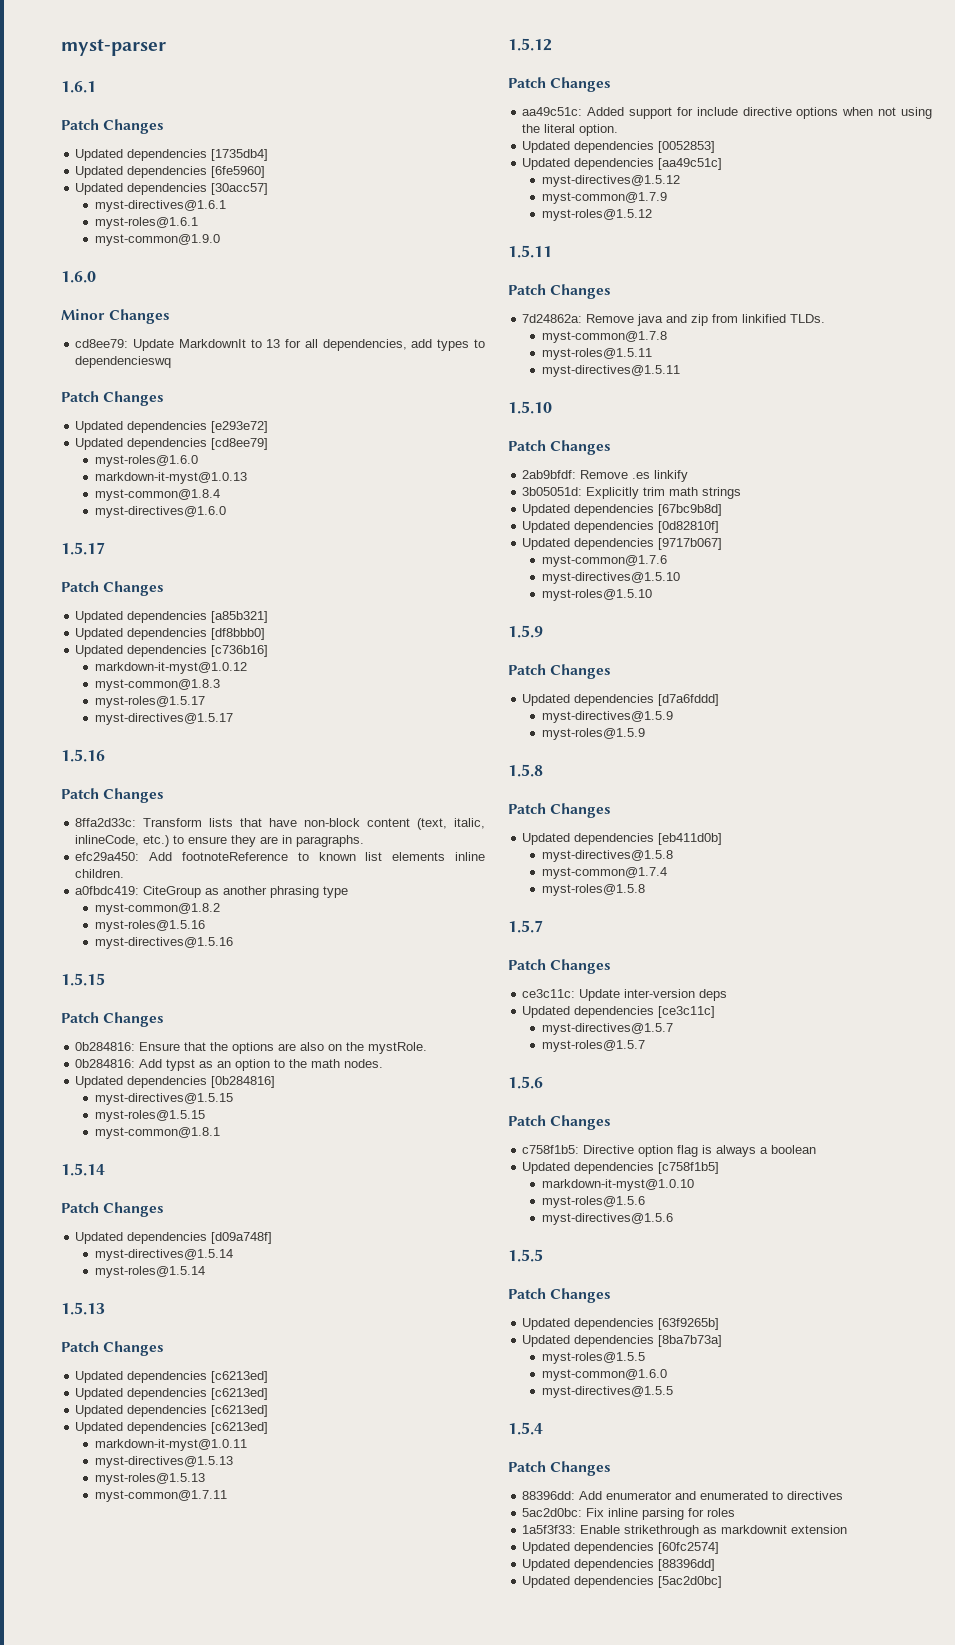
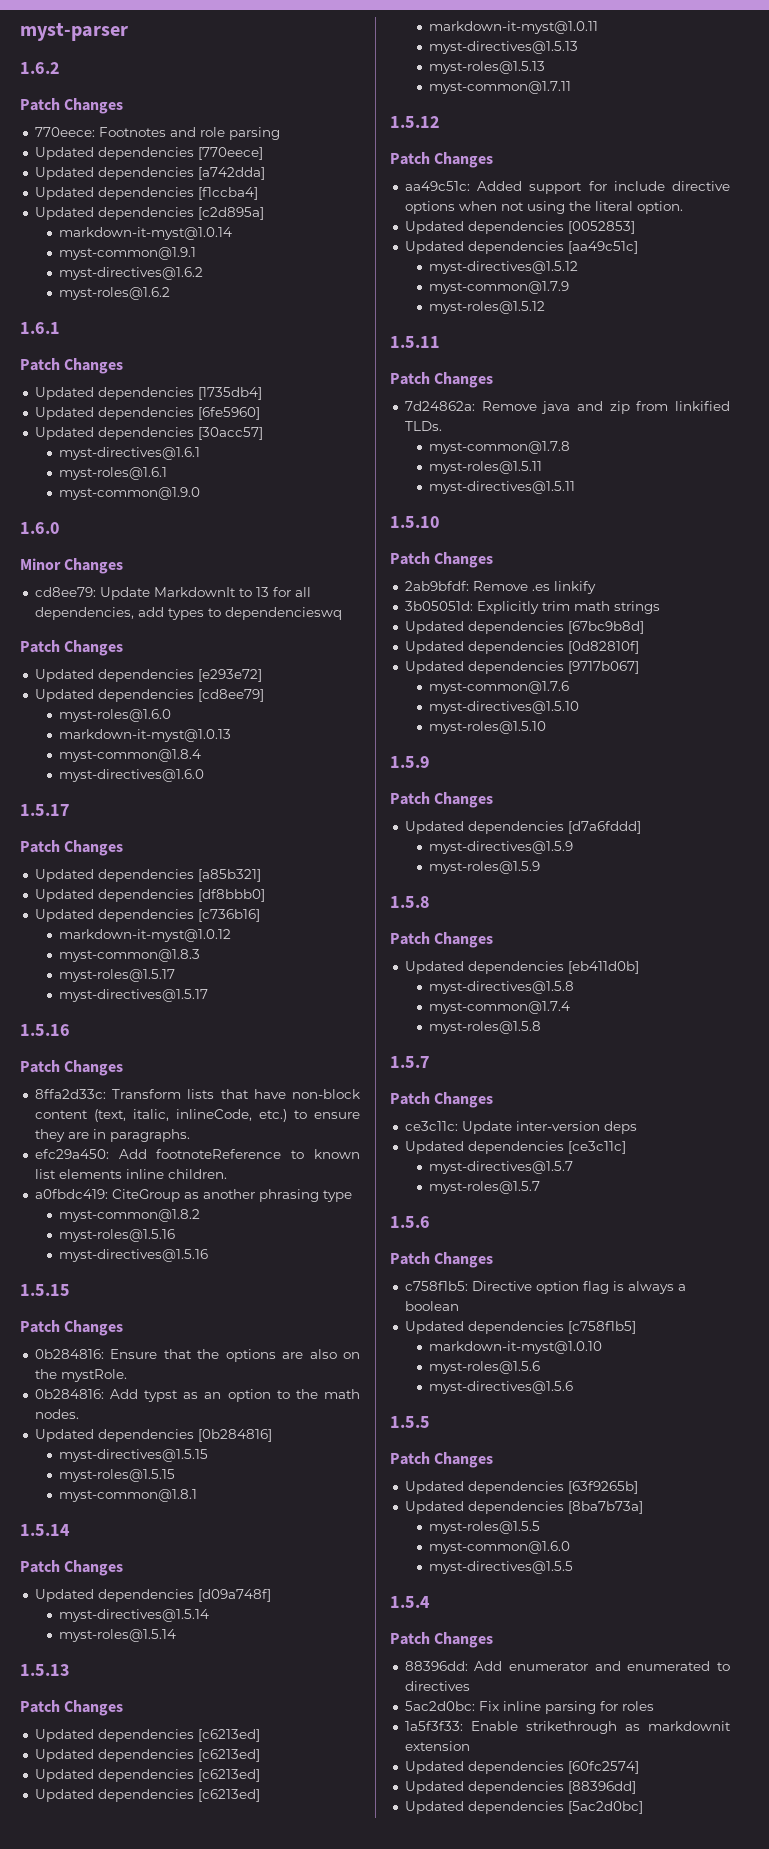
+ 1.6.2
+ Patch Changes
+ 770eece: Footnotes and role parsing
+ Updated dependencies [770eece]
+ Updated dependencies [a742dda]
+ Updated dependencies [f1ccba4]
+ Updated dependencies [c2d895a]
+ markdown-it-myst@1.0.14
+ myst-common@1.9.1
+ myst-directives@1.6.2
+ myst-roles@1.6.2

